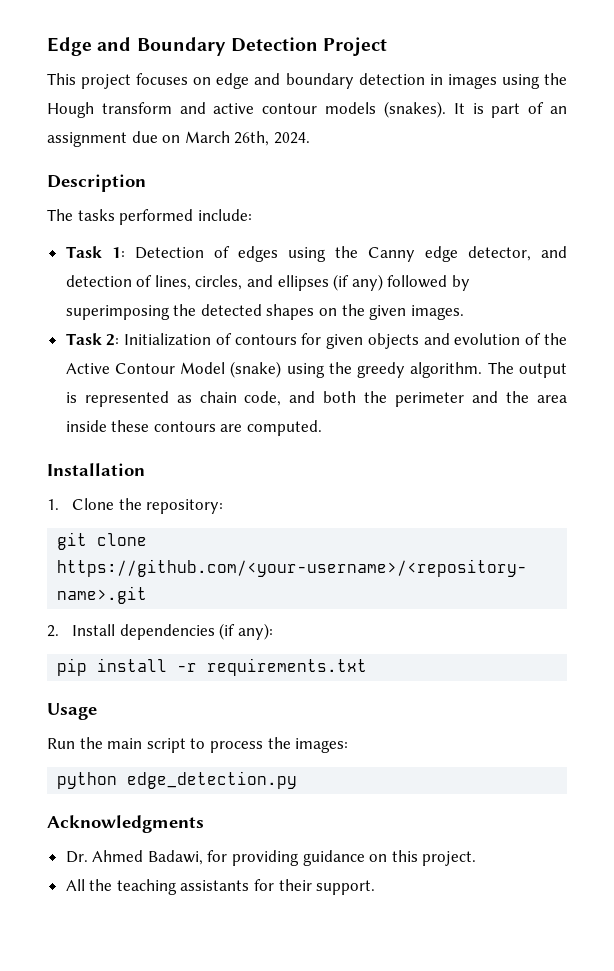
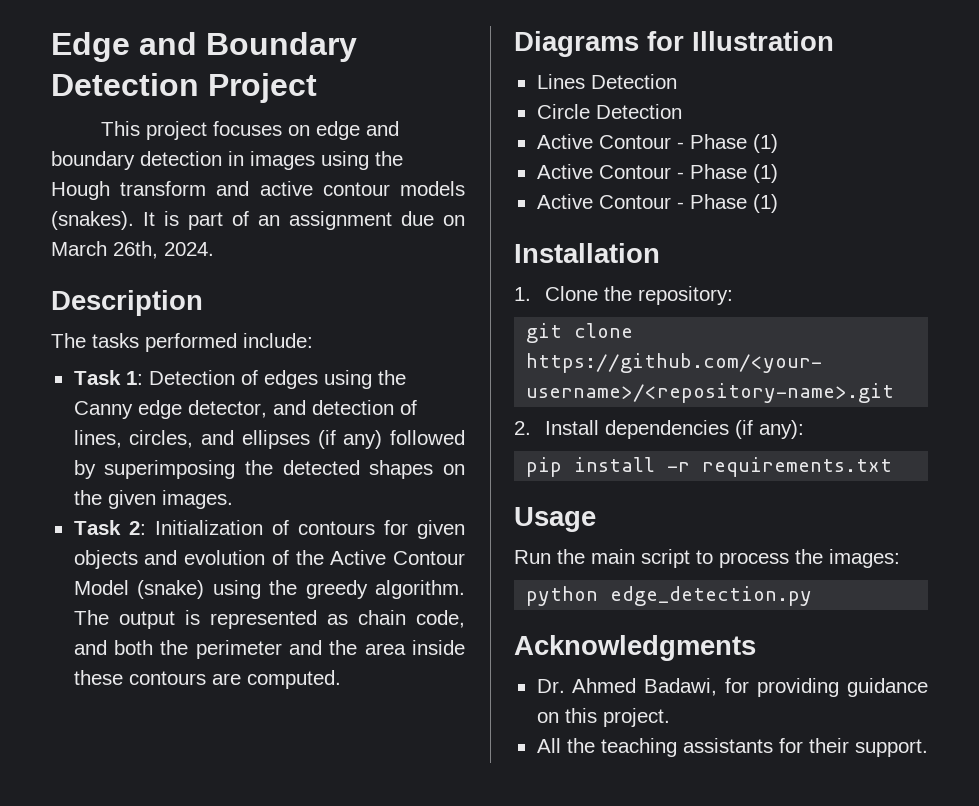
+ Diagrams for Illustration
+ Lines Detection
+ Circle Detection
+ Active Contour - Phase (1)
+ Active Contour - Phase (1)
+ Active Contour - Phase (1)

